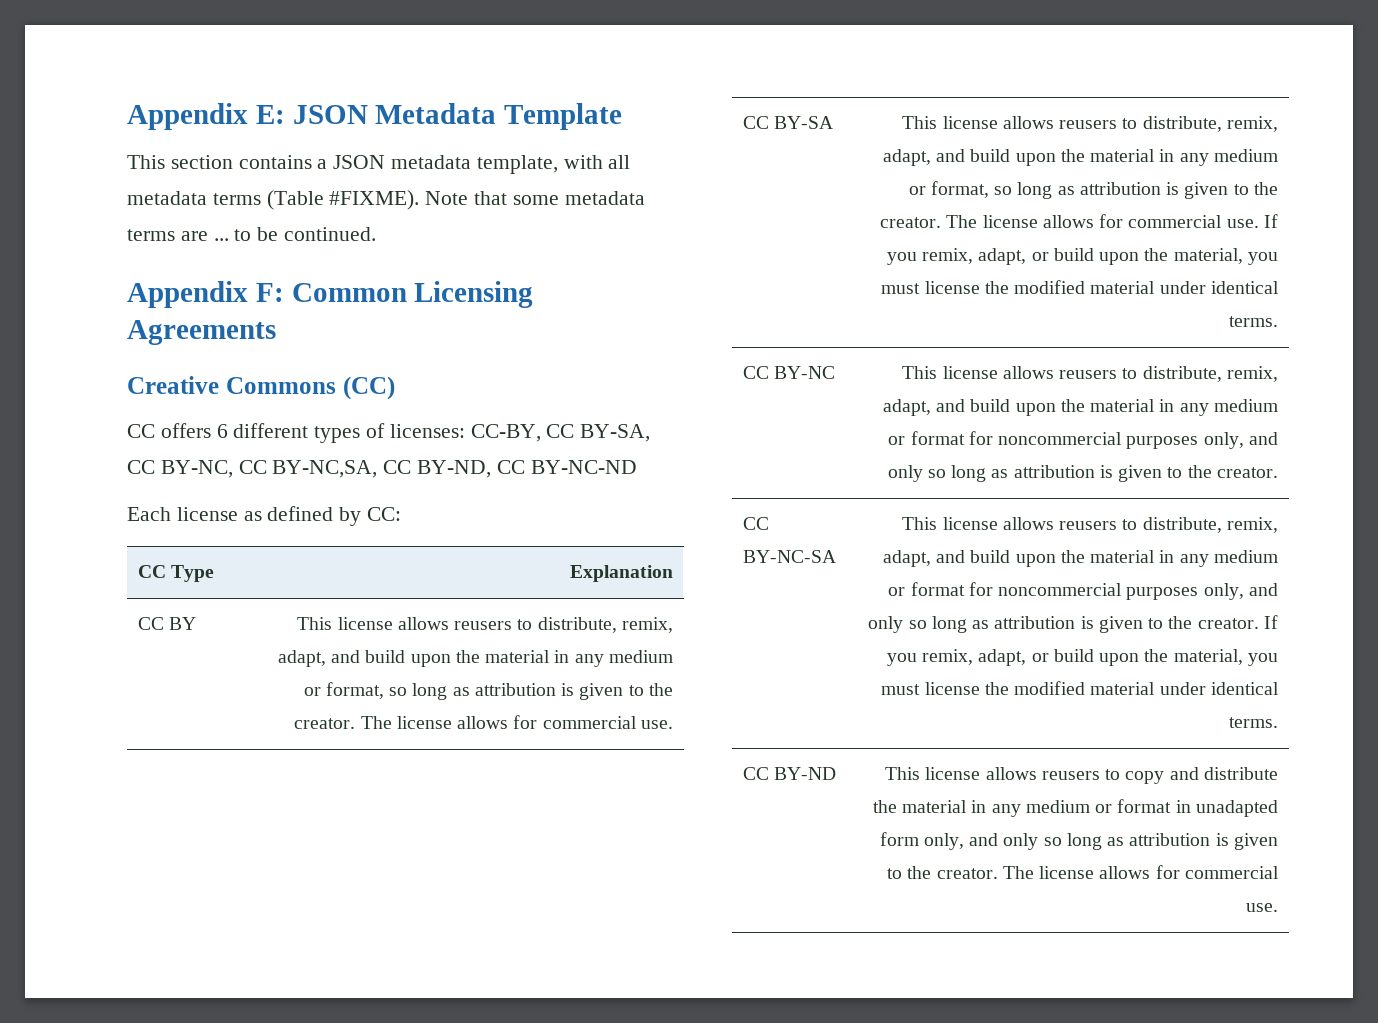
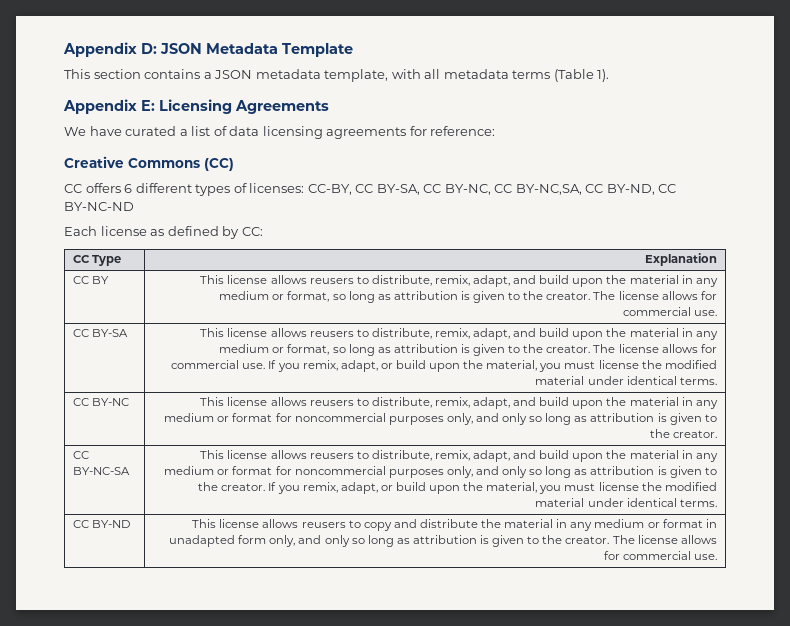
- Appendix E: JSON Metadata Template
+ Appendix D: JSON Metadata Template
- This section contains a JSON metadata template, with all metadata terms (Table #FIXME). Note that some metadata terms are ... to be continued.
- Appendix F: Common Licensing Agreements
+ This section contains a JSON metadata template, with all metadata terms (Table 1).
+ Appendix E: Licensing Agreements
+ We have curated a list of data licensing agreements for reference:

